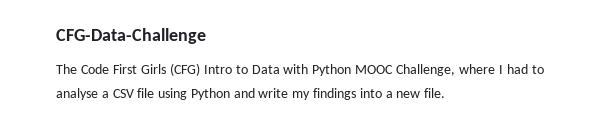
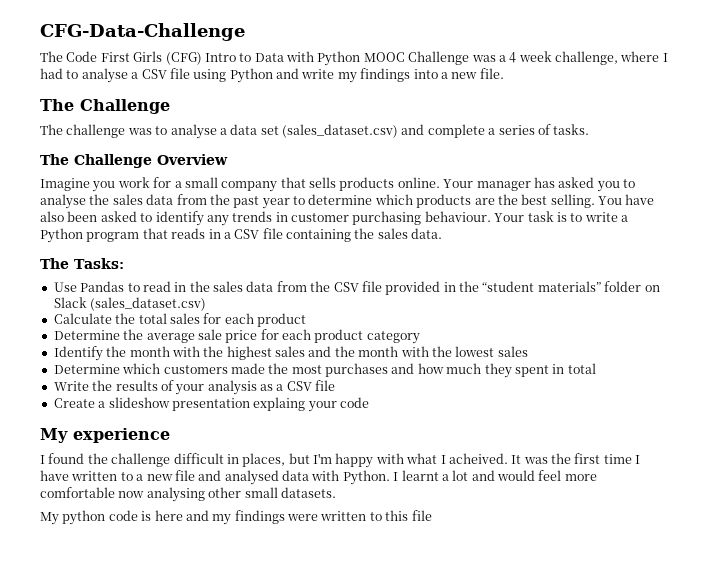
- The Code First Girls (CFG) Intro to Data with Python MOOC Challenge, where I had to analyse a CSV file using Python and write my findings into a new file.
+ The Code First Girls (CFG) Intro to Data with Python MOOC Challenge was a 4 week challenge, where I had to analyse a CSV file using Python and write my findings into a new file.
+ The Challenge
+ The challenge was to analyse a data set (sales_dataset.csv) and complete a series of tasks.
+ The Challenge Overview
+ Imagine you work for a small company that sells products online. Your manager has asked you to analyse the sales data from the past year to determine which products are the best selling. You have also been asked to identify any trends in customer purchasing behaviour. Your task is to write a Python program that reads in a CSV file containing the sales data.
+ The Tasks:
+ Use Pandas to read in the sales data from the CSV file provided in the “student materials” folder on Slack (sales_dataset.csv)
+ Calculate the total sales for each product
+ Determine the average sale price for each product category
+ Identify the month with the highest sales and the month with the lowest sales
+ Determine which customers made the most purchases and how much they spent in total
+ Write the results of your analysis as a CSV file
+ Create a slideshow presentation explaing your code
+ My experience
+ I found the challenge difficult in places, but I'm happy with what I acheived. It was the first time I have written to a new file and analysed data with Python. I learnt a lot and would feel more comfortable now analysing other small datasets.
+ My python code is here and my findings were written to this file

